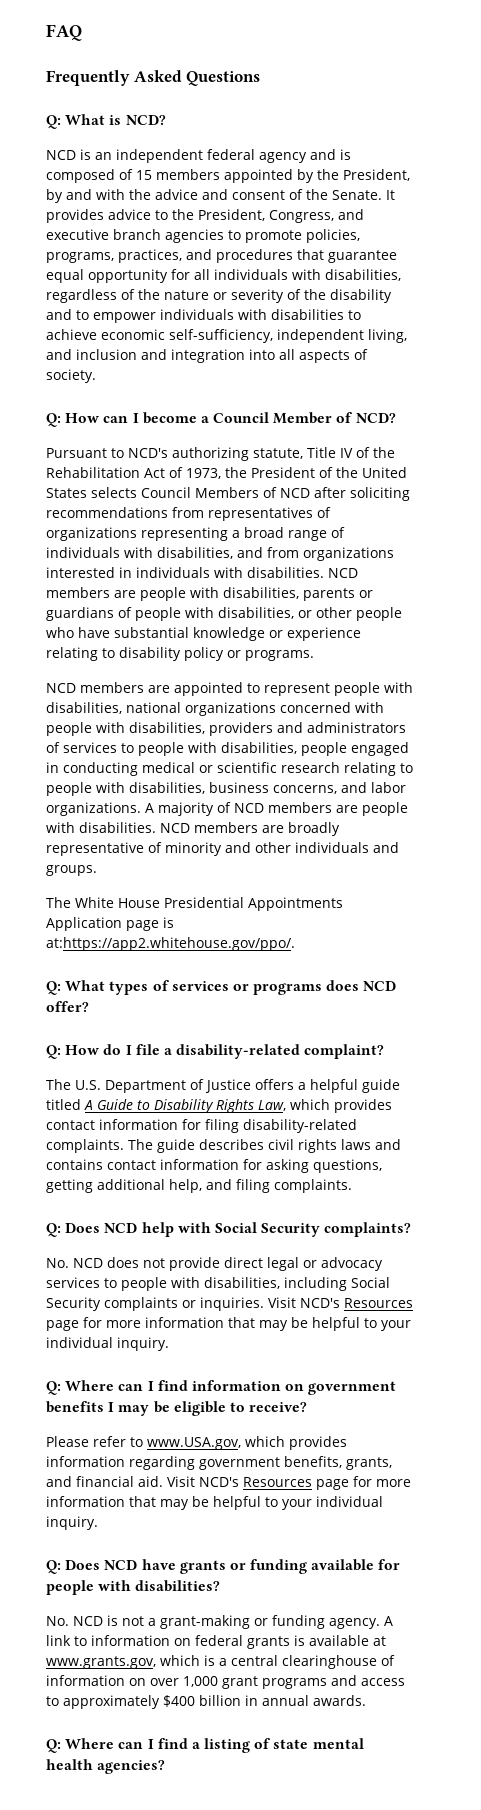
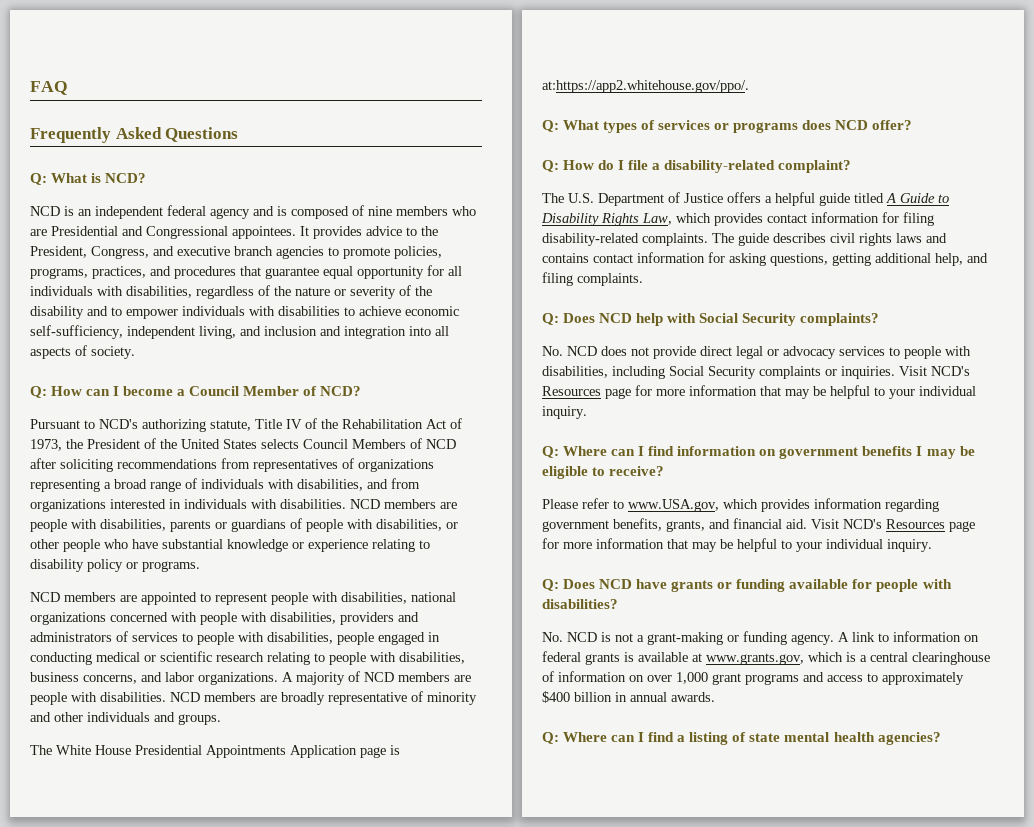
- NCD is an independent federal agency and is composed of 15 members appointed by the President, by and with the advice and consent of the Senate.
+ NCD is an independent federal agency and is composed of nine members who are Presidential and Congressional appointees.

